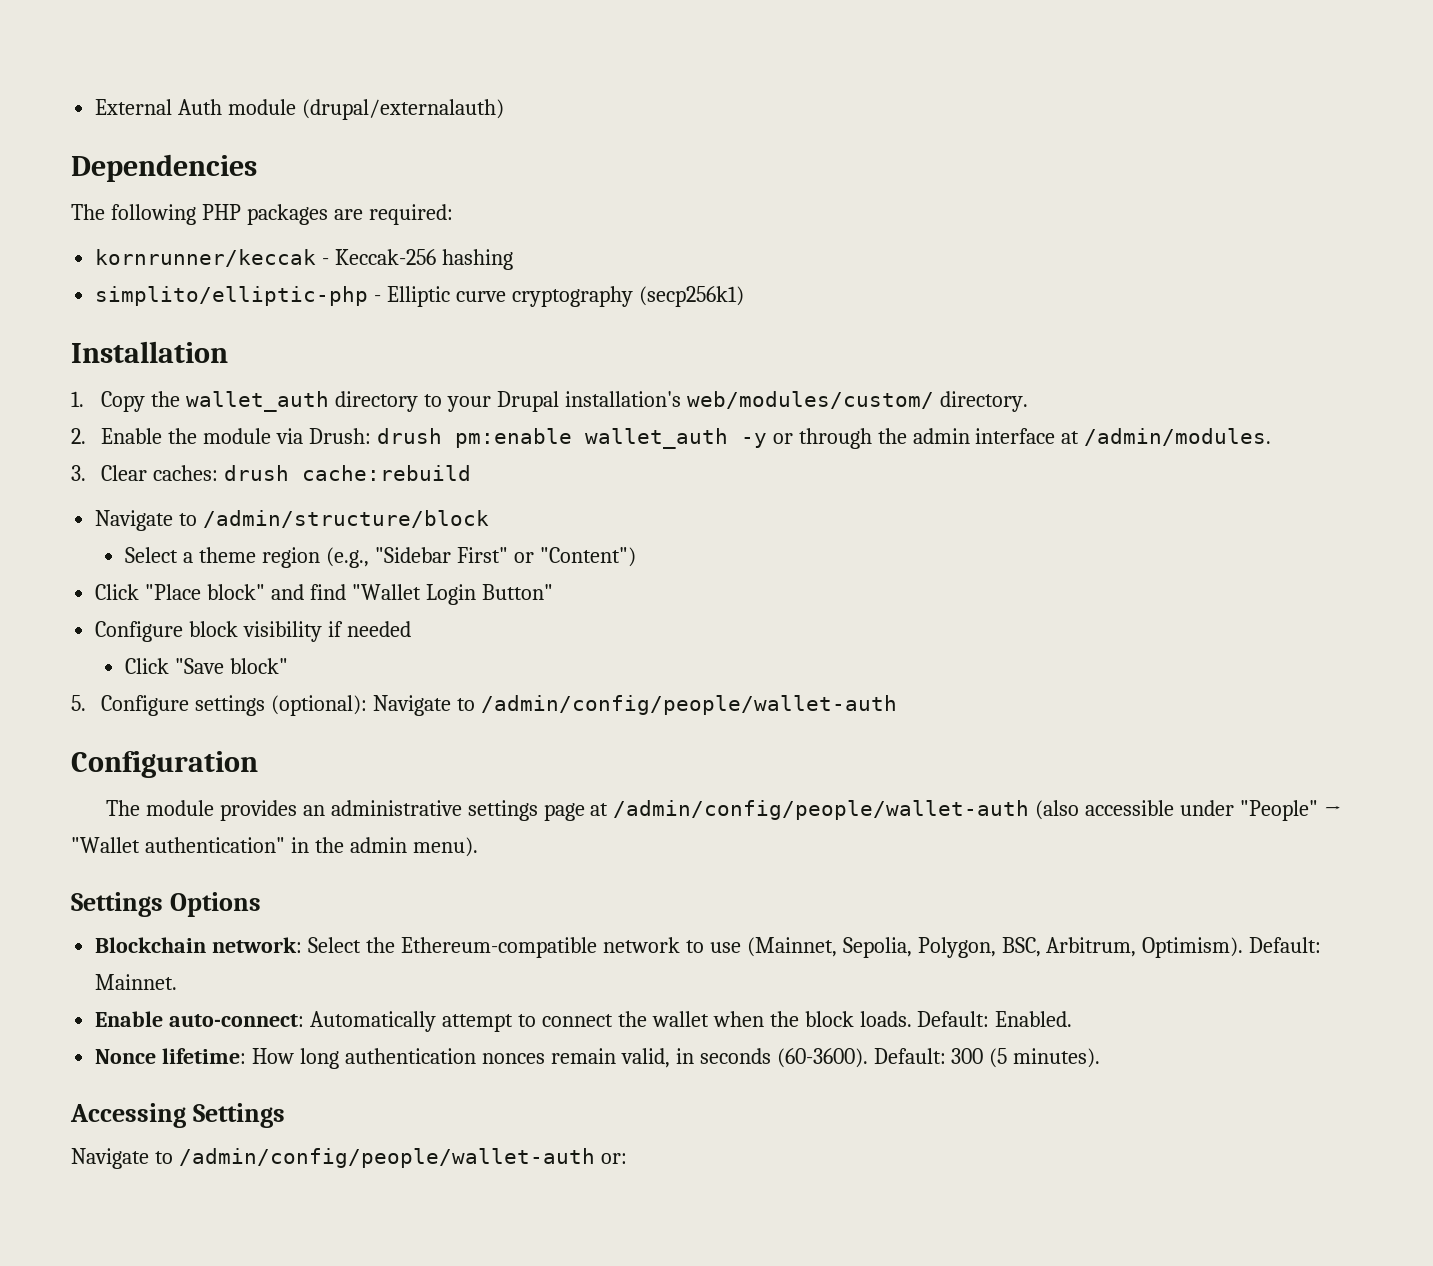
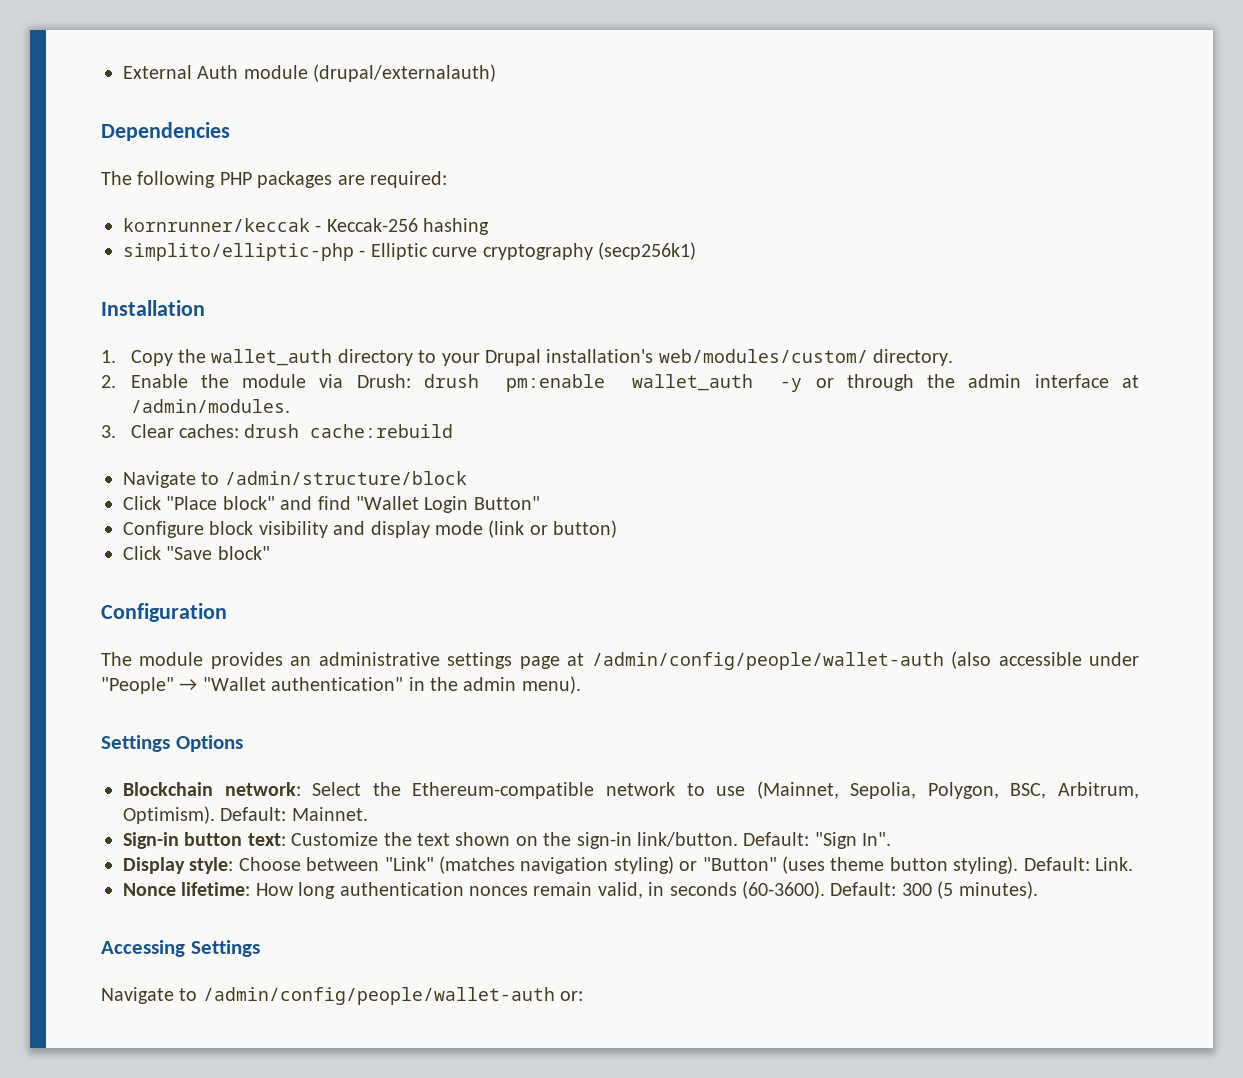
- Select a theme region (e.g., "Sidebar First" or "Content")
- Configure block visibility if needed
+ Configure block visibility and display mode (link or button)
  Click "Save block"
- 5. Configure settings (optional): Navigate to /admin/config/people/wallet-auth
- Enable auto-connect: Automatically attempt to connect the wallet when the block loads. Default: Enabled.
+ Sign-in button text: Customize the text shown on the sign-in link/button. Default: "Sign In".
+ Display style: Choose between "Link" (matches navigation styling) or "Button" (uses theme button styling). Default: Link.

